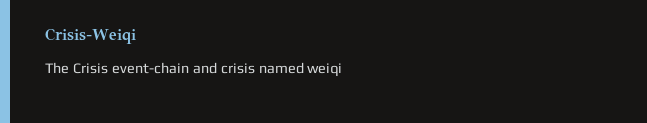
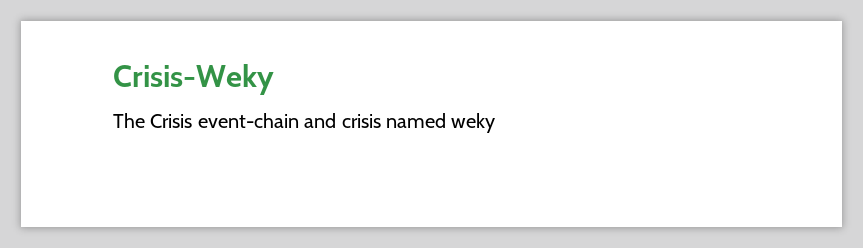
- Crisis-Weiqi
+ Crisis-Weky
- The Crisis event-chain and crisis named weiqi
+ The Crisis event-chain and crisis named weky

